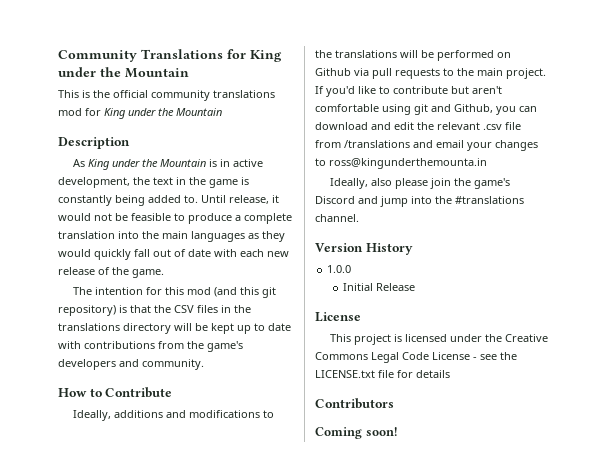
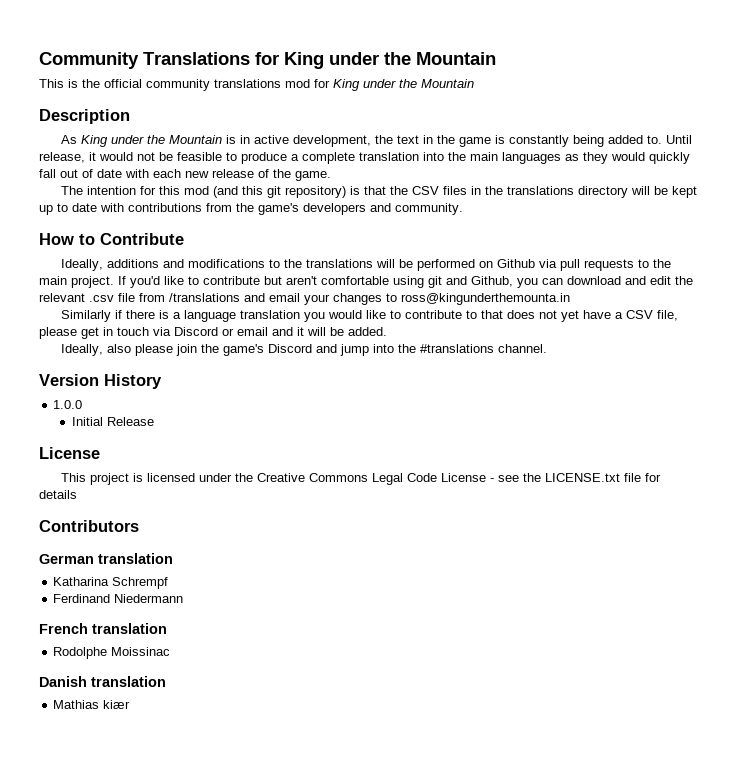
+ Similarly if there is a language translation you would like to contribute to that does not yet have a CSV file, please get in touch via Discord or email and it will be added.
- Coming soon!
+ German translation
+ Katharina Schrempf
+ Ferdinand Niedermann
+ French translation
+ Rodolphe Moissinac
+ Danish translation
+ Mathias kiær

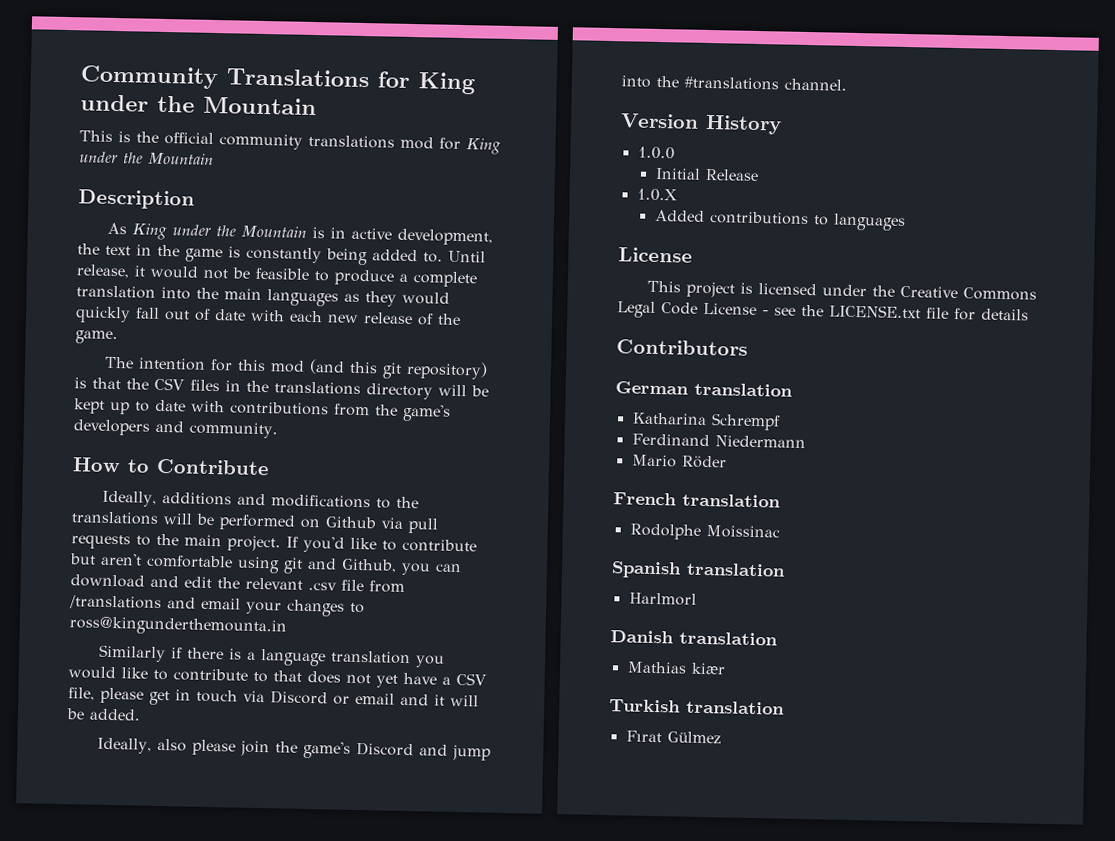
+ 1.0.X
+ Added contributions to languages
+ Mario Röder
+ Spanish translation
+ Harlmorl
+ Turkish translation
+ Fırat Gülmez

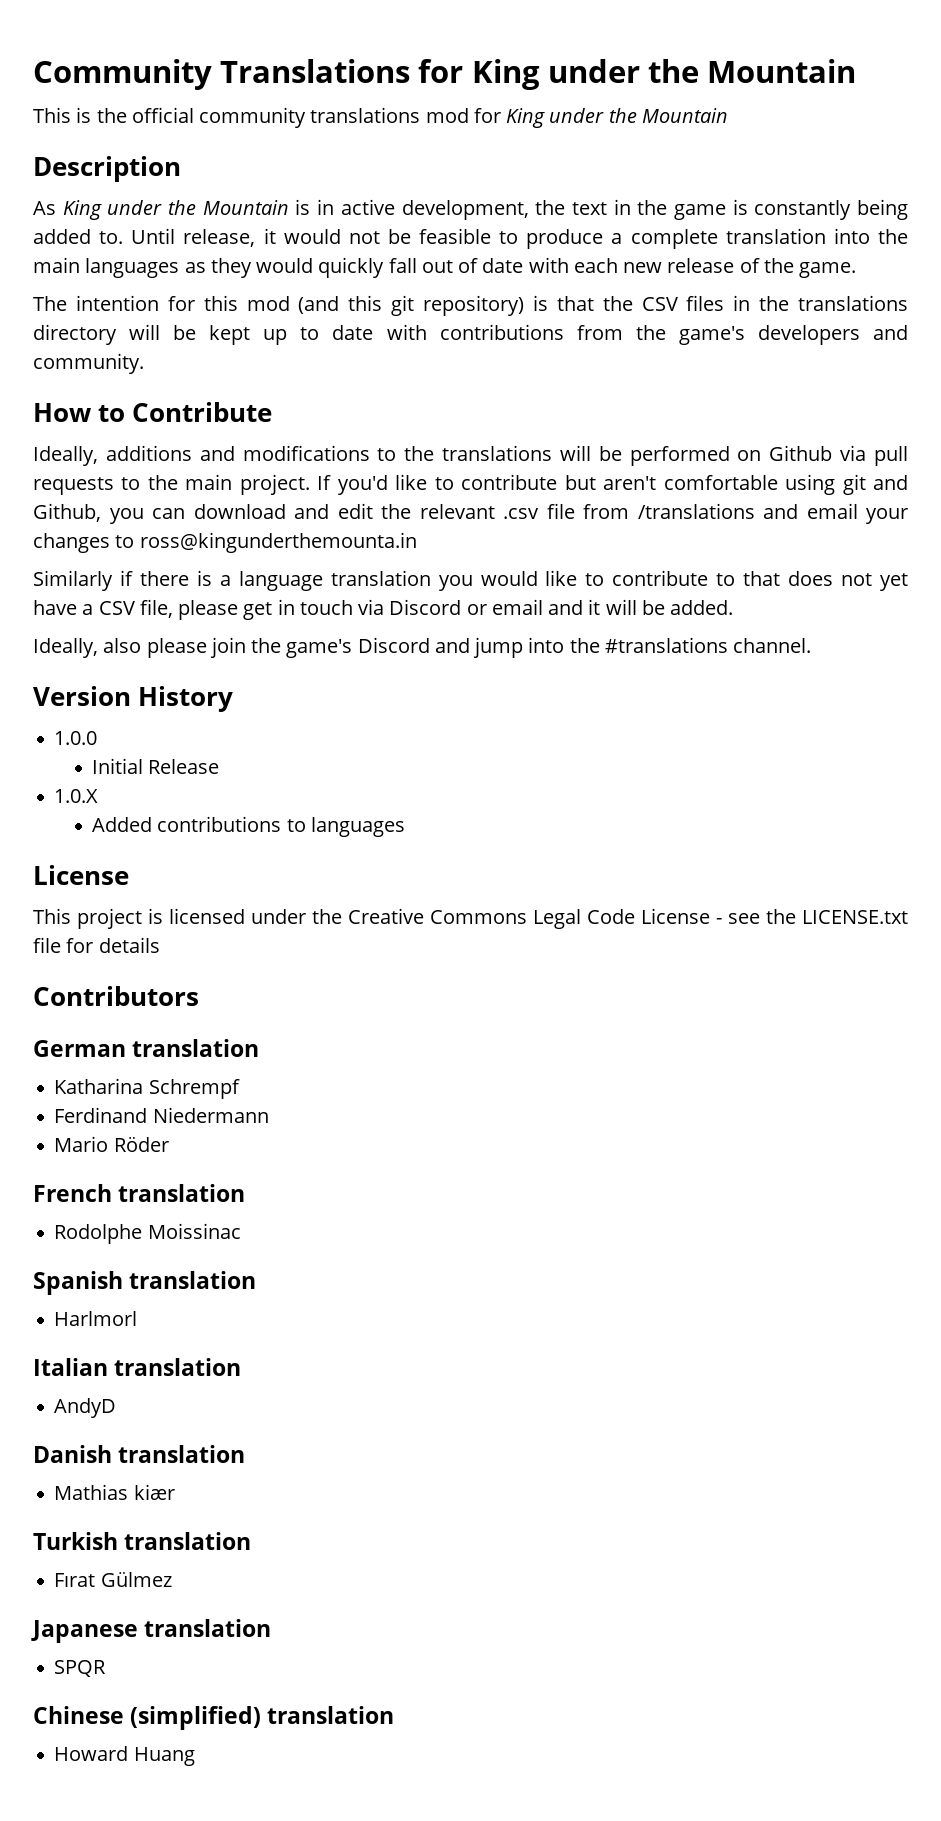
+ Italian translation
+ AndyD
+ Japanese translation
+ SPQR
+ Chinese (simplified) translation
+ Howard Huang

